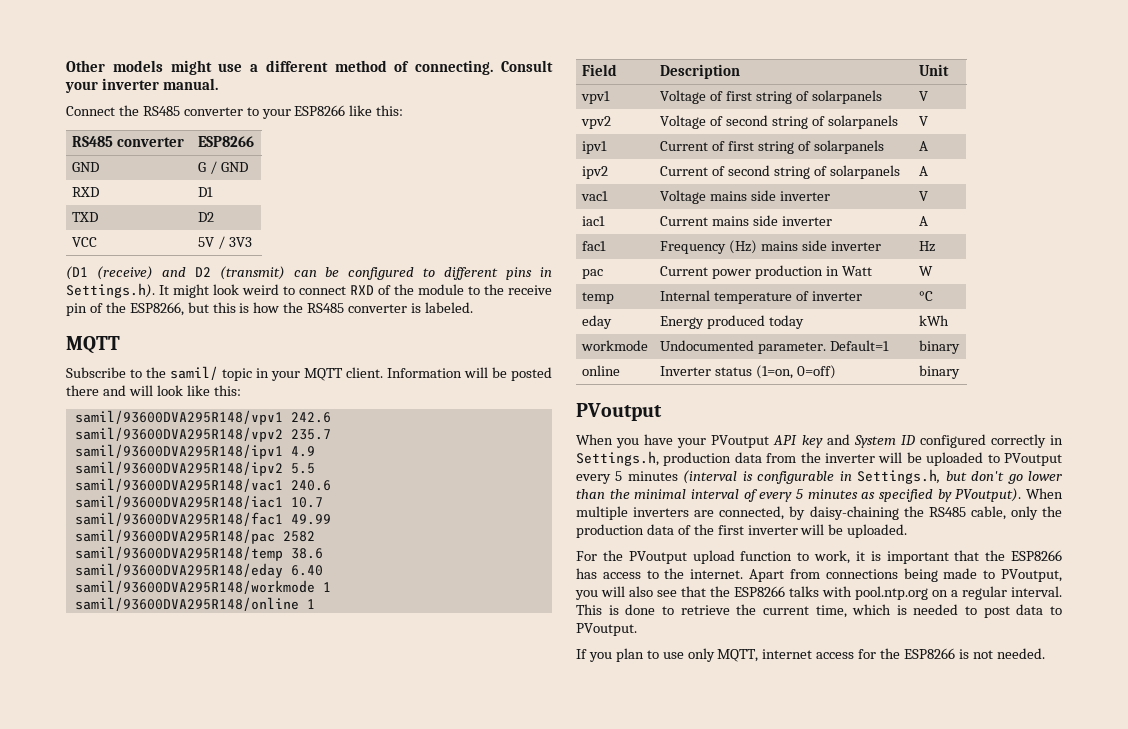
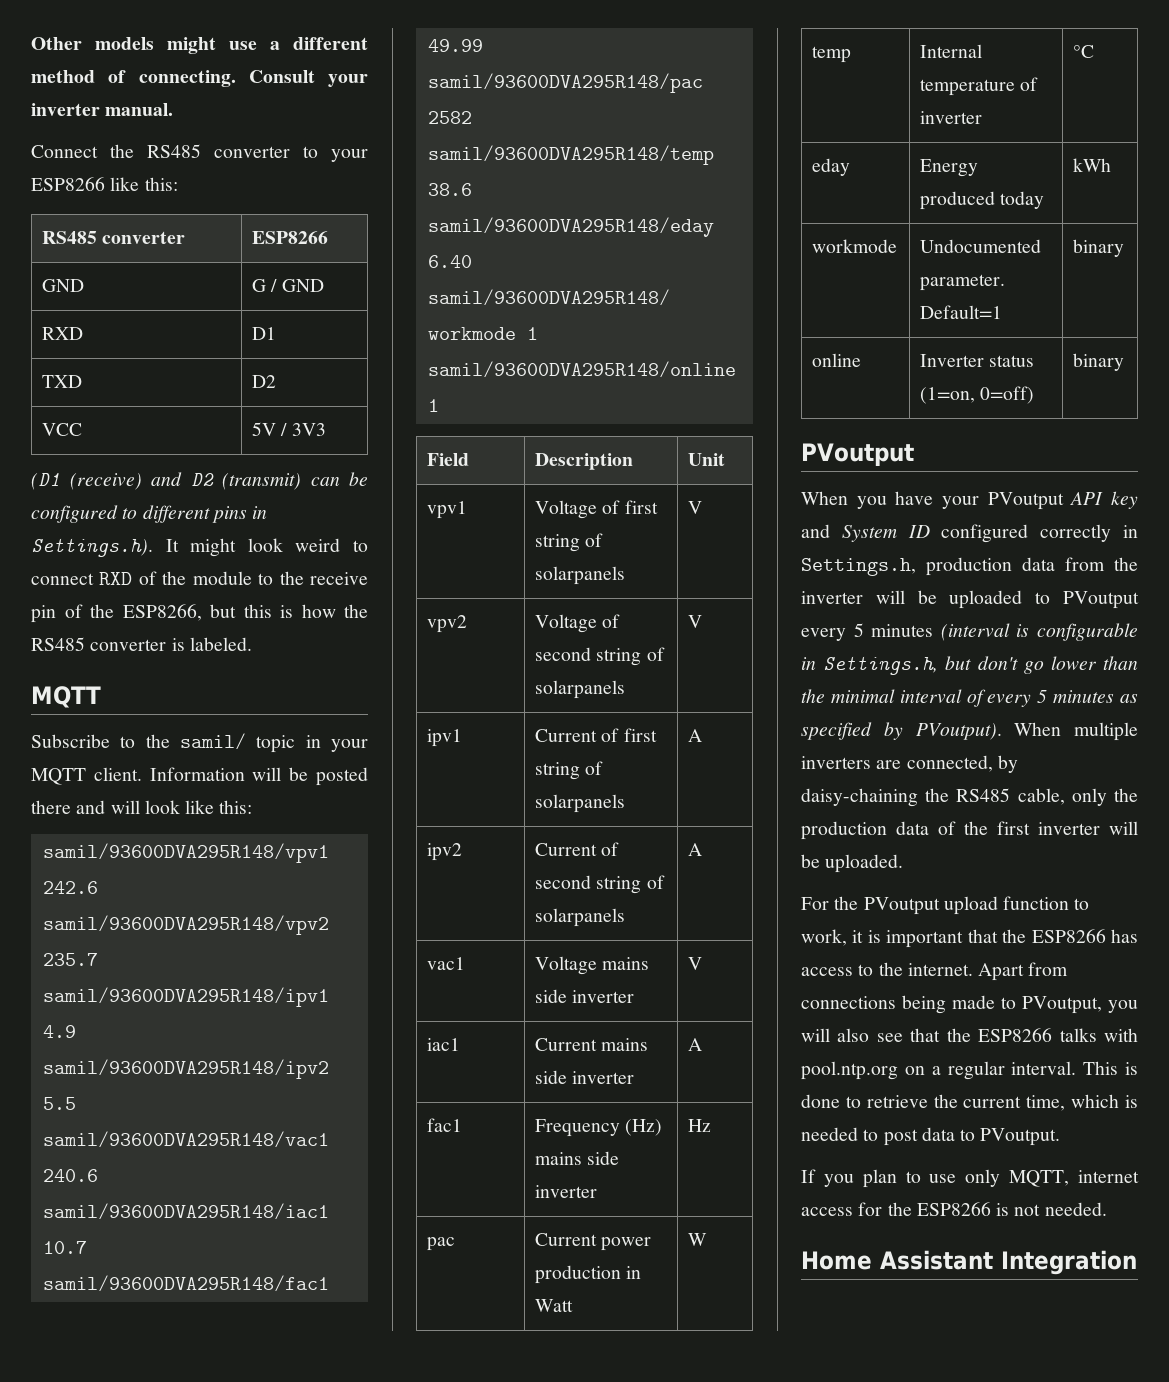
+ Home Assistant Integration

